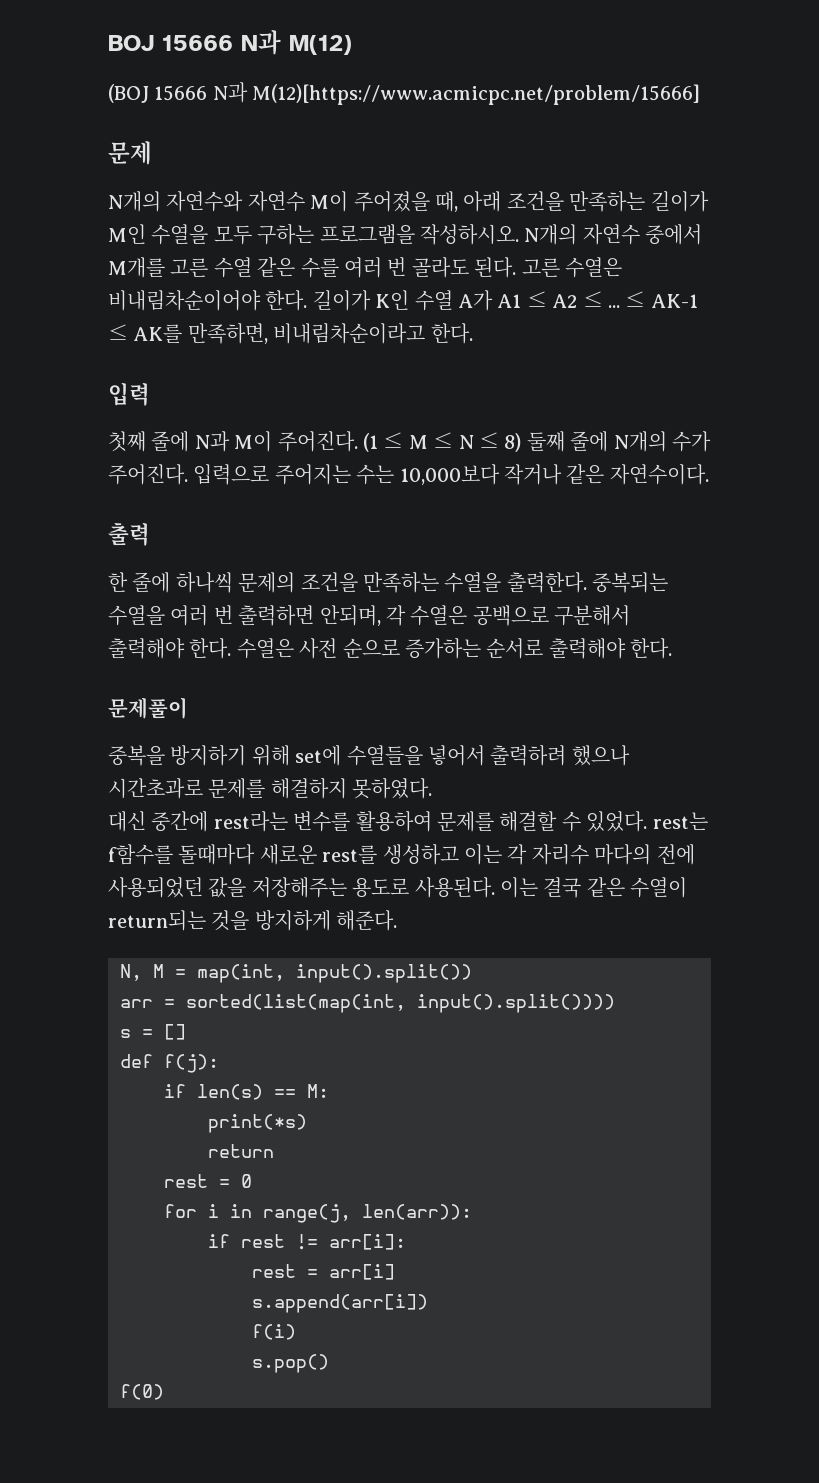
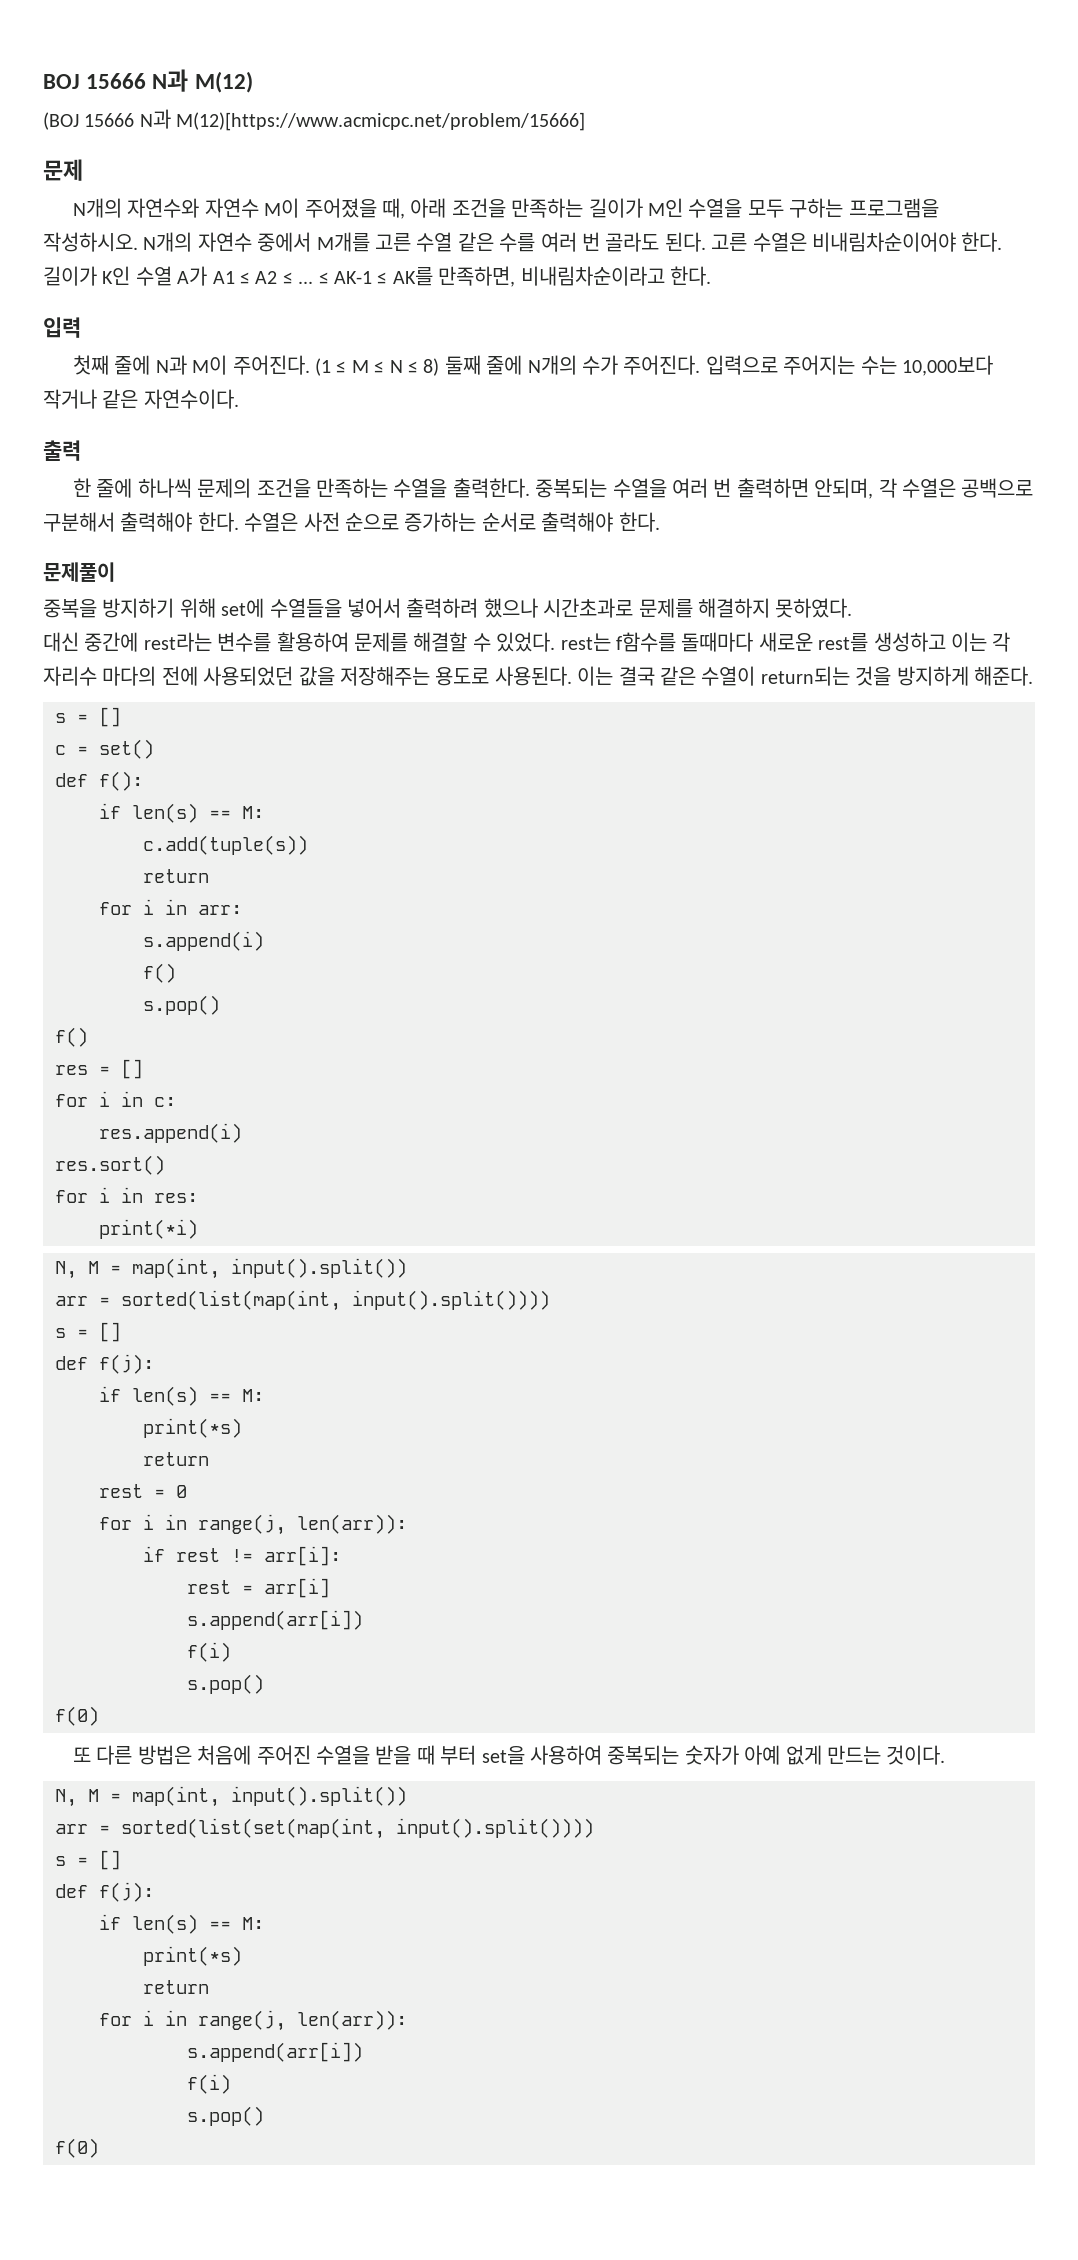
  이는 결국 같은 수열이 return되는 것을 방지하게 해준다.
+ s = []
+ c = set()
+ def f():
+ if len(s) == M:
+ c.add(tuple(s))
+ return
+ for i in arr:
+ s.append(i)
+ f()
+ s.pop()
+ f()
+ res = []
+ for i in c:
+ res.append(i)
+ res.sort()
+ for i in res:
+ print(*i)
+ 또 다른 방법은 처음에 주어진 수열을 받을 때 부터 set을 사용하여 중복되는 숫자가 아예 없게 만드는 것이다.
+ N, M = map(int, input().split())
+ arr = sorted(list(set(map(int, input().split())))
+ s = []
+ def f(j):
+ if len(s) == M:
+ print(*s)
+ return
+ for i in range(j, len(arr)):
+ s.append(arr[i])
+ f(i)
+ s.pop()
+ f(0)

